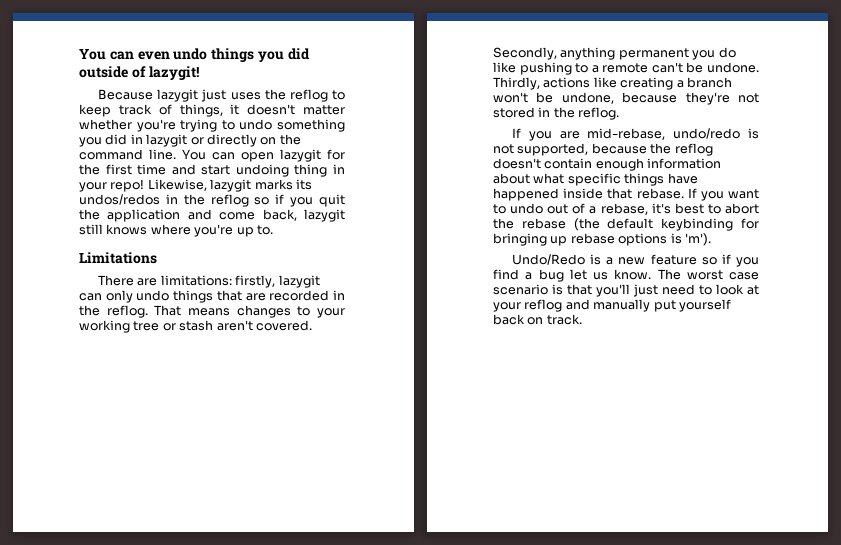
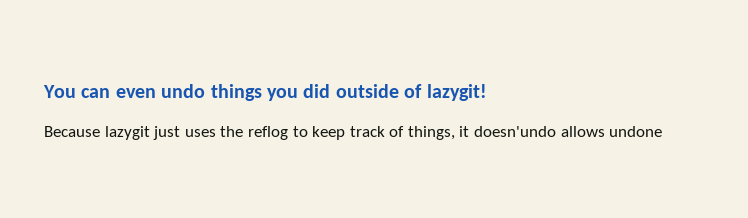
- Because lazygit just uses the reflog to keep track of things, it doesn't matter whether you're trying to undo something you did in lazygit or directly on the command line. You can open lazygit for the first time and start undoing thing in your repo! Likewise, lazygit marks its undos/redos in the reflog so if you quit the application and come back, lazygit still knows where you're up to.
- Limitations
- There are limitations: firstly, lazygit can only undo things that are recorded in the reflog. That means changes to your working tree or stash aren't covered. Secondly, anything permanent you do like pushing to a remote can't be undone. Thirdly, actions like creating a branch won't be undone, because they're not stored in the reflog.
- If you are mid-rebase, undo/redo is not supported, because the reflog doesn't contain enough information about what specific things have happened inside that rebase. If you want to undo out of a rebase, it's best to abort the rebase (the default keybinding for bringing up rebase options is 'm').
- Undo/Redo is a new feature so if you find a bug let us know. The worst case scenario is that you'll just need to look at your reflog and manually put yourself back on track.
+ Because lazygit just uses the reflog to keep track of things, it doesn'undo allows undone

